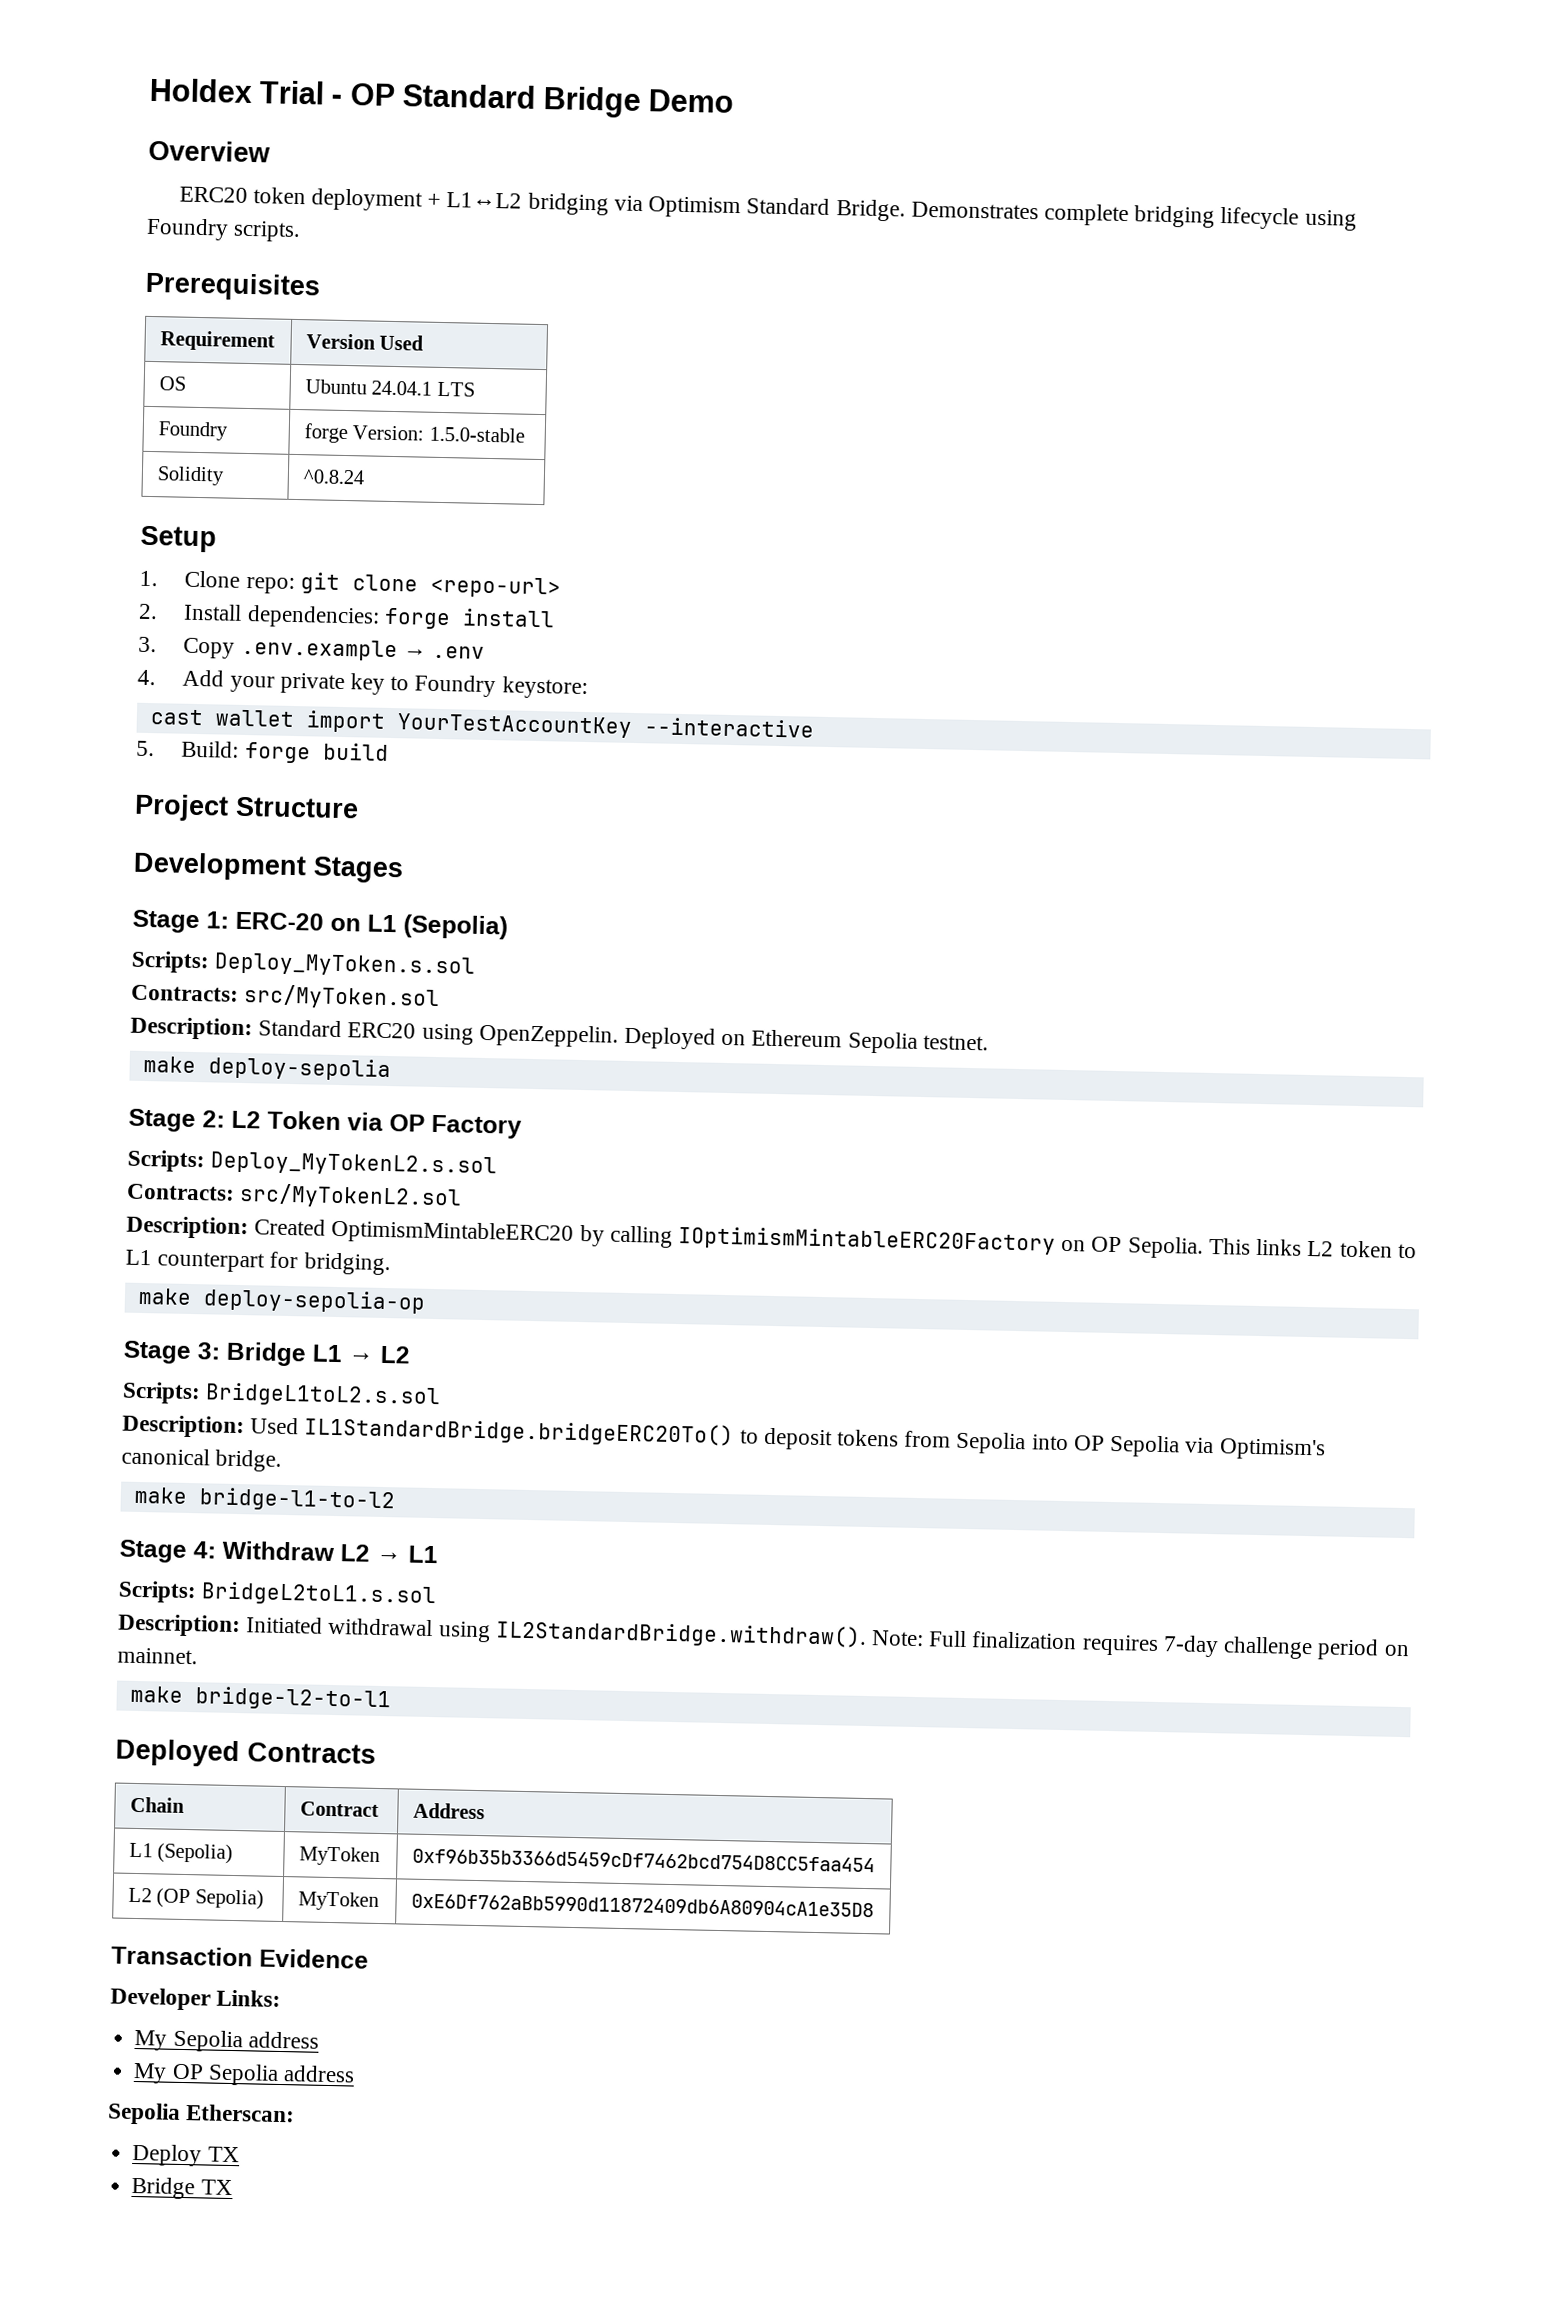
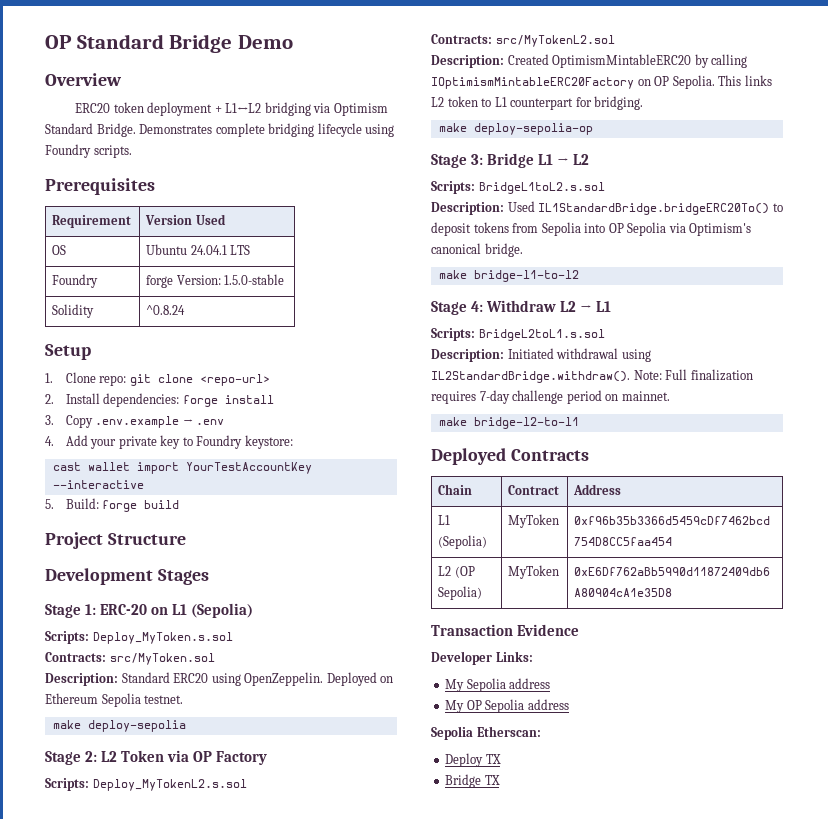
- Holdex Trial - OP Standard Bridge Demo
+ OP Standard Bridge Demo

